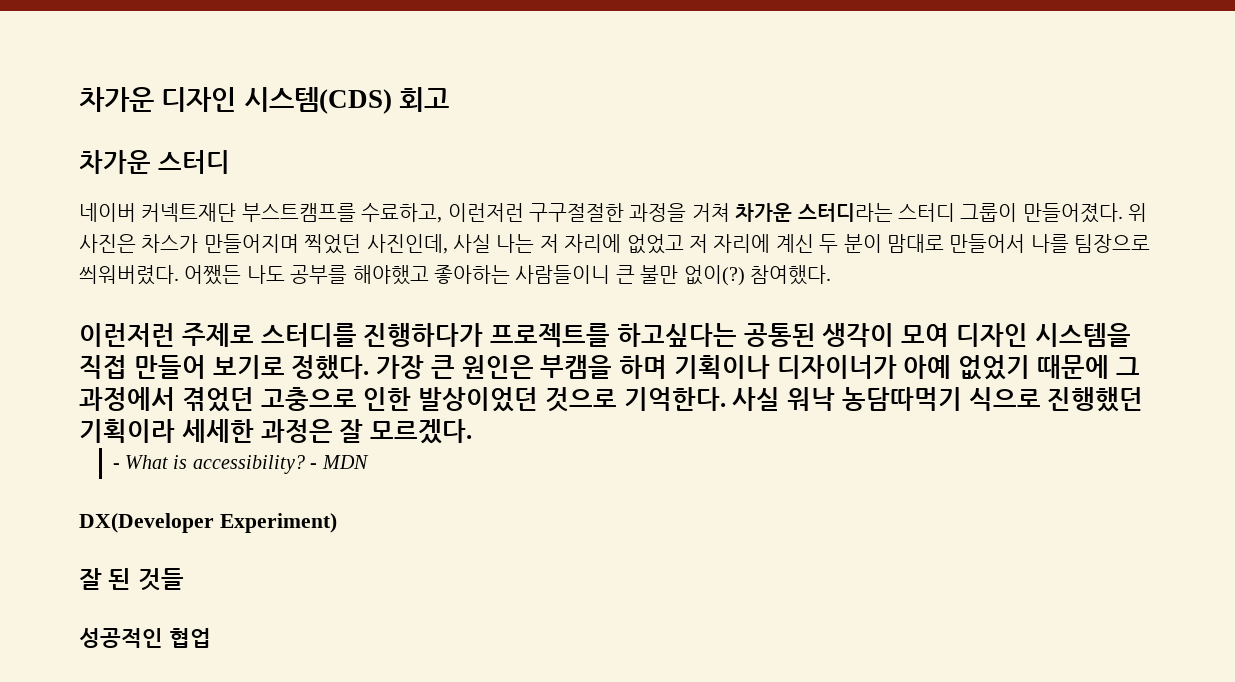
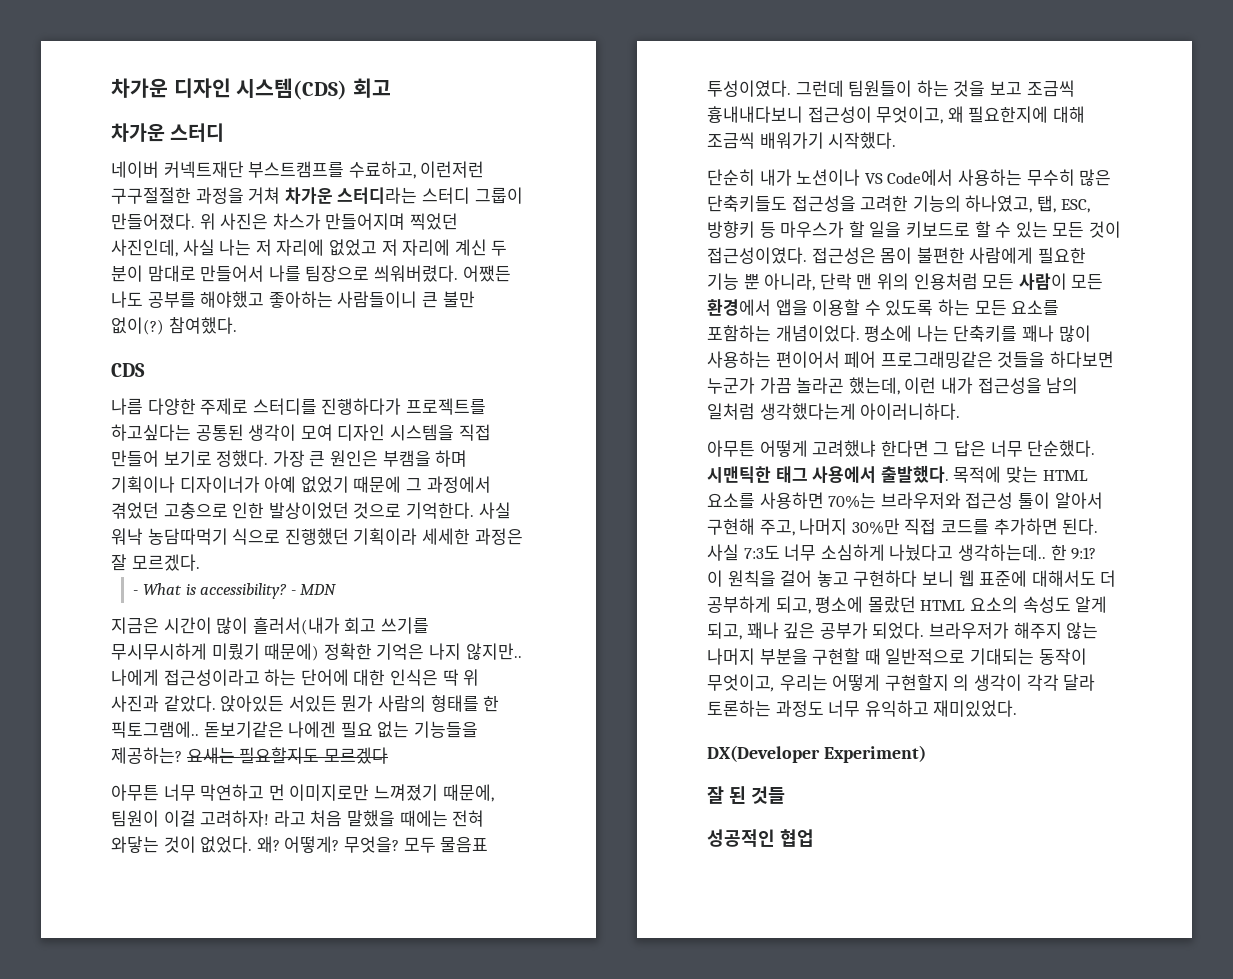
- 이런저런 주제로 스터디를 진행하다가 프로젝트를 하고싶다는 공통된 생각이 모여 디자인 시스템을 직접 만들어 보기로 정했다.
+ CDS
+ 나름 다양한 주제로 스터디를 진행하다가 프로젝트를 하고싶다는 공통된 생각이 모여 디자인 시스템을 직접 만들어 보기로 정했다.
+ 지금은 시간이 많이 흘러서(내가 회고 쓰기를 무시무시하게 미뤘기 때문에) 정확한 기억은 나지 않지만.. 나에게 접근성이라고 하는 단어에 대한 인식은 딱 위 사진과 같았다. 앉아있든 서있든 뭔가 사람의 형태를 한 픽토그램에.. 돋보기같은 나에겐 필요 없는 기능들을 제공하는? 요새는 필요할지도 모르겠다
+ 아무튼 너무 막연하고 먼 이미지로만 느껴졌기 때문에, 팀원이 이걸 고려하자! 라고 처음 말했을 때에는 전혀 와닿는 것이 없었다. 왜? 어떻게? 무엇을? 모두 물음표 투성이였다. 그런데 팀원들이 하는 것을 보고 조금씩 흉내내다보니 접근성이 무엇이고, 왜 필요한지에 대해 조금씩 배워가기 시작했다.
+ 단순히 내가 노션이나 VS Code에서 사용하는 무수히 많은 단축키들도 접근성을 고려한 기능의 하나였고, 탭, ESC, 방향키 등 마우스가 할 일을 키보드로 할 수 있는 모든 것이 접근성이였다. 접근성은 몸이 불편한 사람에게 필요한 기능 뿐 아니라, 단락 맨 위의 인용처럼 모든 사람이 모든 환경에서 앱을 이용할 수 있도록 하는 모든 요소를 포함하는 개념이었다. 평소에 나는 단축키를 꽤나 많이 사용하는 편이어서 페어 프로그래밍같은 것들을 하다보면 누군가 가끔 놀라곤 했는데, 이런 내가 접근성을 남의 일처럼 생각했다는게 아이러니하다.
+ 아무튼 어떻게 고려했냐 한다면 그 답은 너무 단순했다. 시맨틱한 태그 사용에서 출발했다. 목적에 맞는 HTML 요소를 사용하면 70%는 브라우저와 접근성 툴이 알아서 구현해 주고, 나머지 30%만 직접 코드를 추가하면 된다. 사실 7:3도 너무 소심하게 나눴다고 생각하는데.. 한 9:1?
+ 이 원칙을 걸어 놓고 구현하다 보니 웹 표준에 대해서도 더 공부하게 되고, 평소에 몰랐던 HTML 요소의 속성도 알게 되고, 꽤나 깊은 공부가 되었다. 브라우저가 해주지 않는 나머지 부분을 구현할 때 일반적으로 기대되는 동작이 무엇이고, 우리는 어떻게 구현할지 의 생각이 각각 달라 토론하는 과정도 너무 유익하고 재미있었다.

